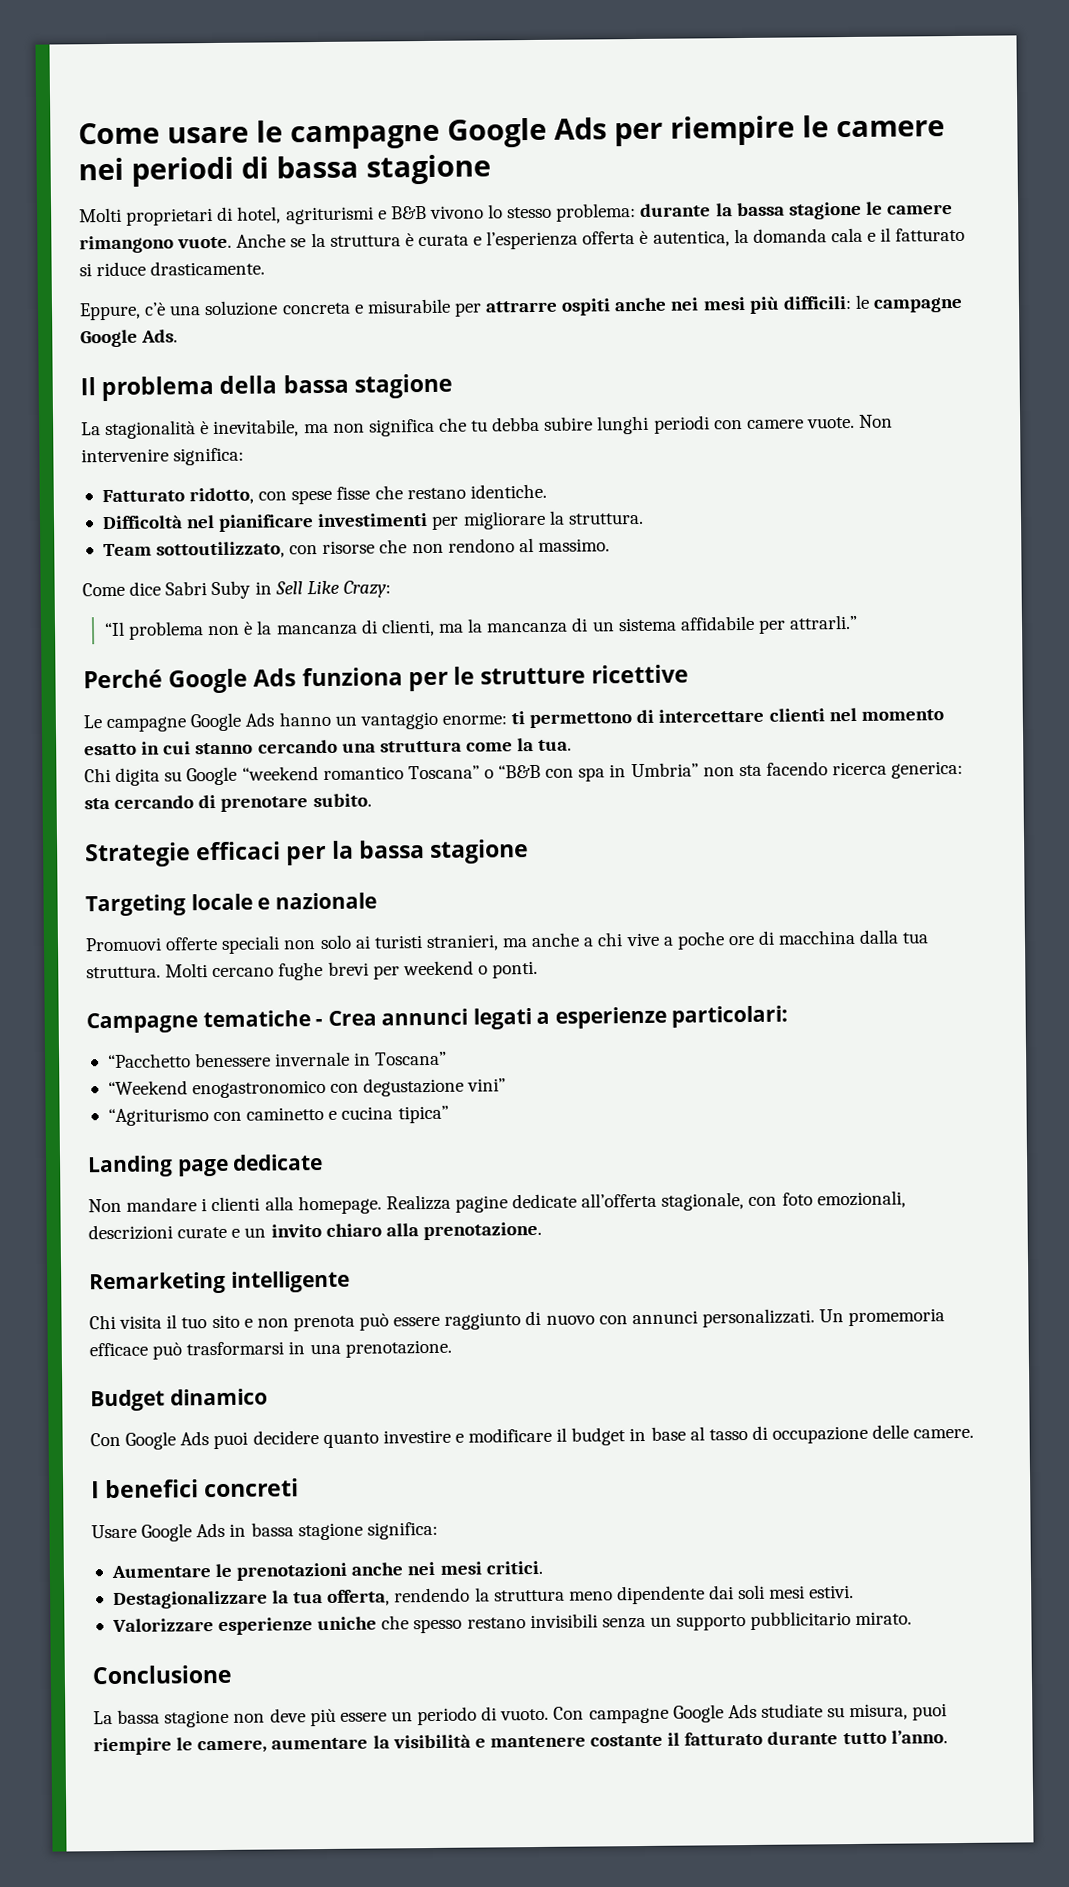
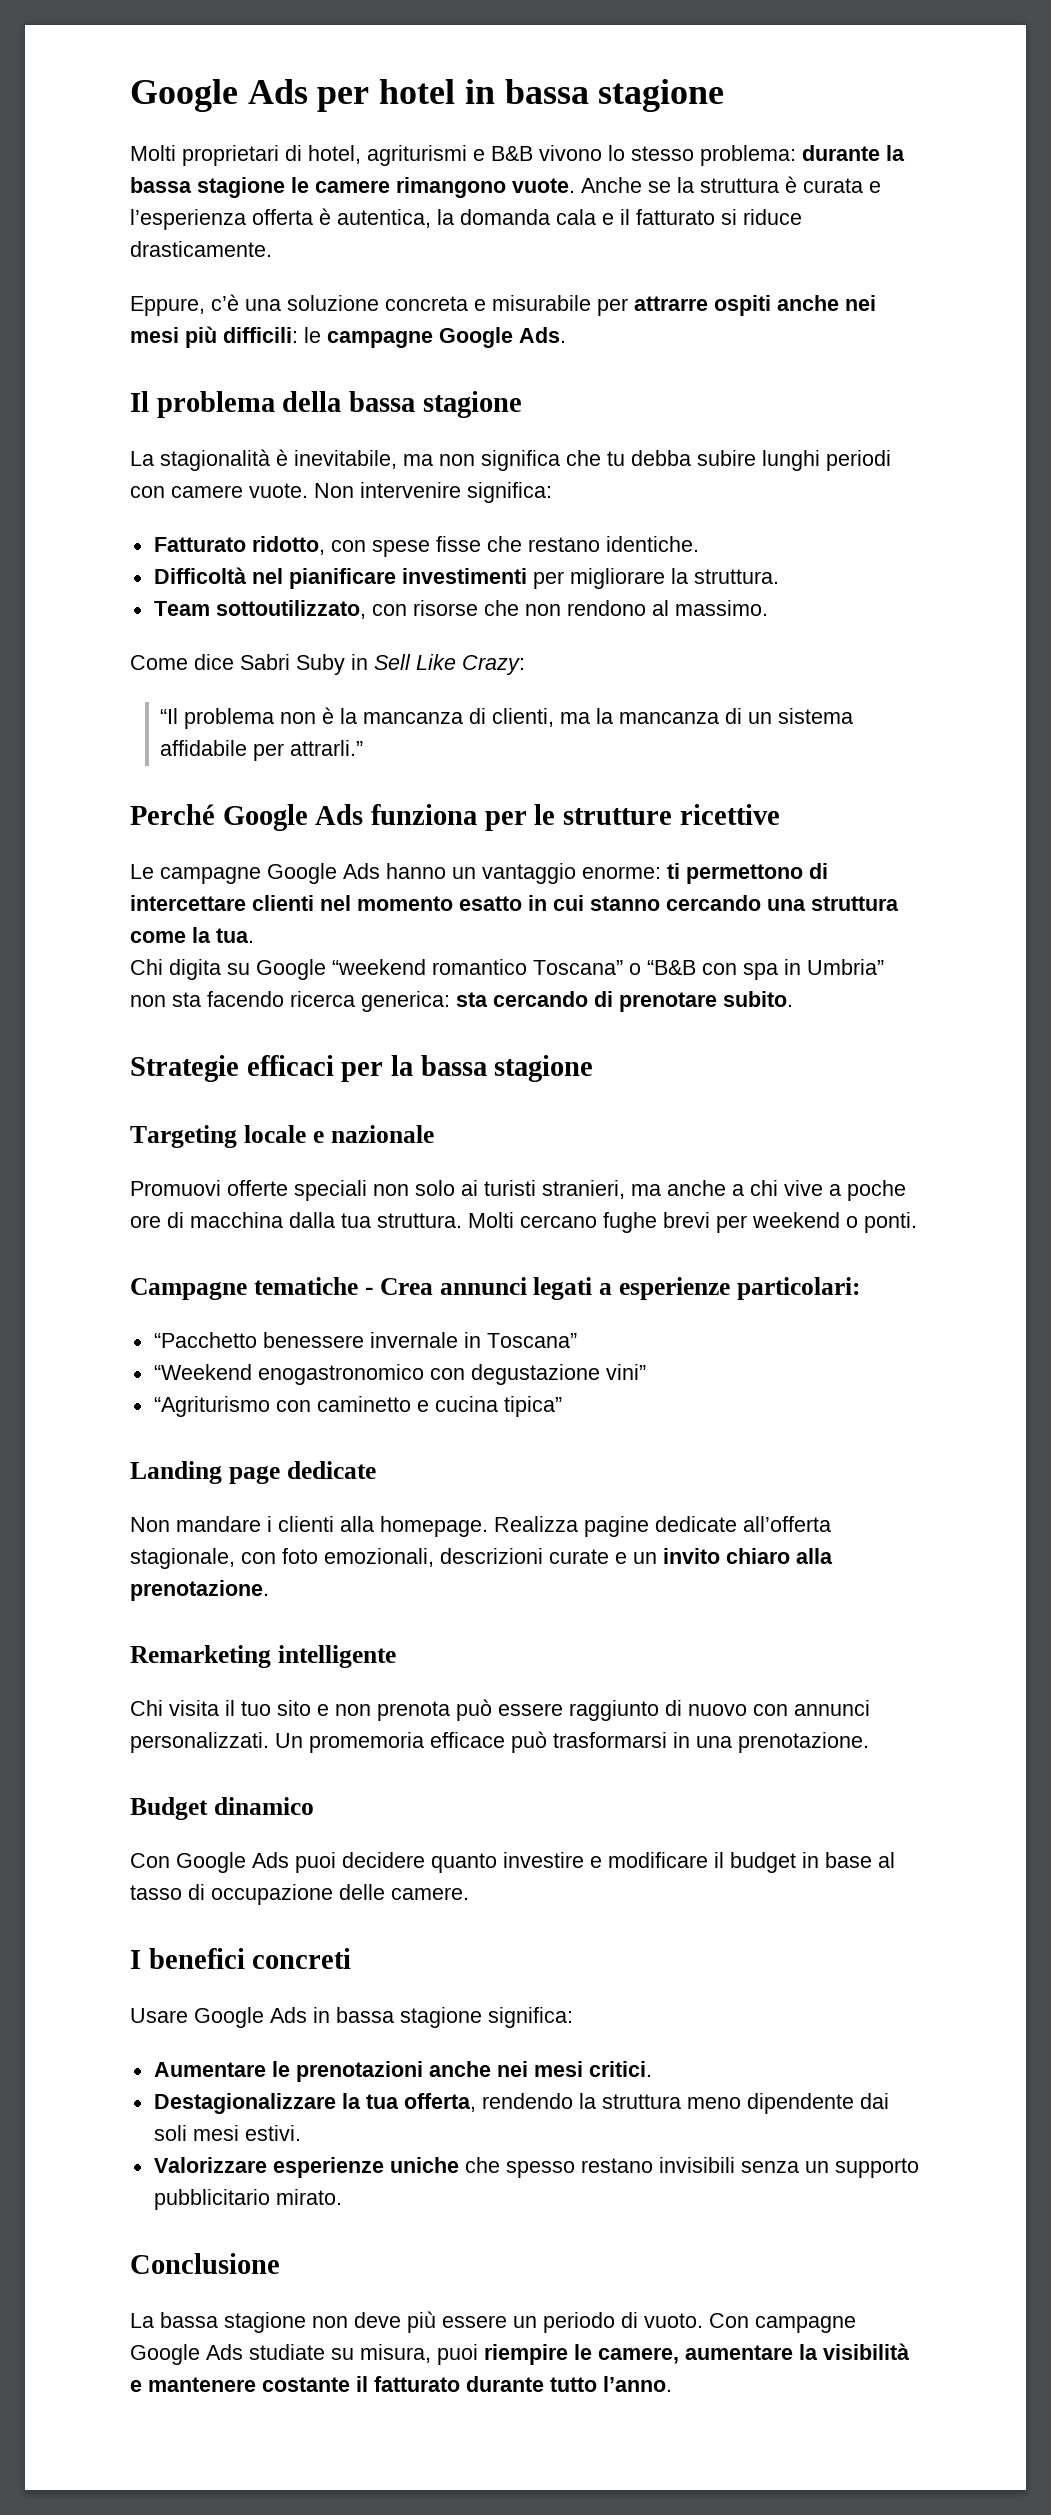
- Come usare le campagne Google Ads per riempire le camere nei periodi di bassa stagione
+ Google Ads per hotel in bassa stagione

